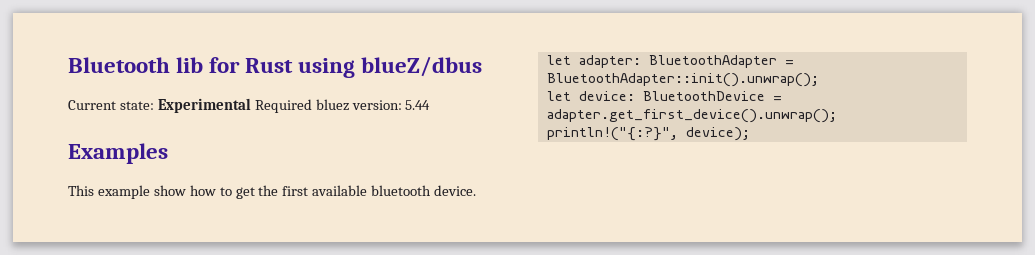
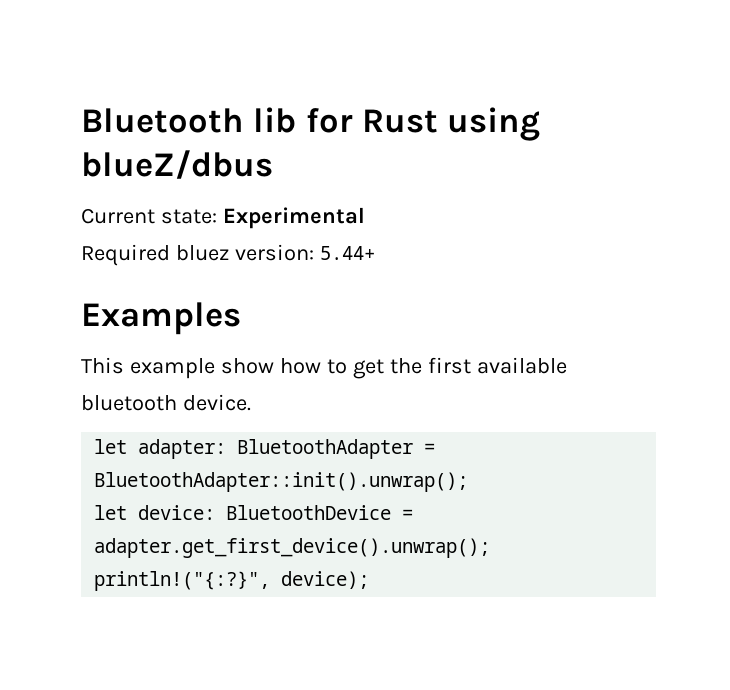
- Current state: Experimental Required bluez version: 5.44
+ Current state: Experimental
+ Required bluez version: 5.44+

